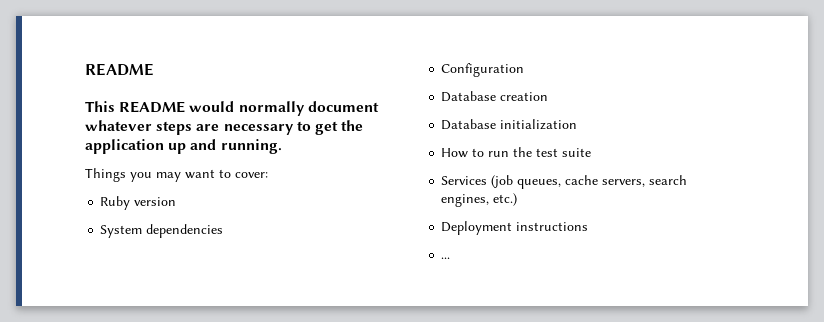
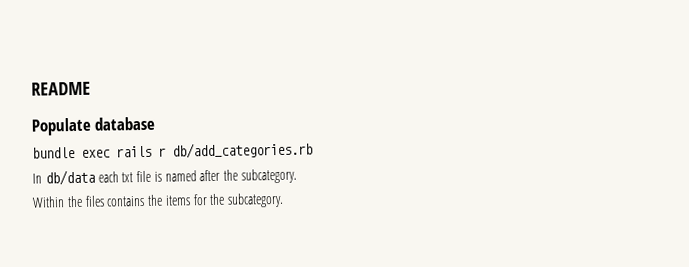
- This README would normally document whatever steps are necessary to get the application up and running.
- Things you may want to cover:
- Ruby version
- System dependencies
- Configuration
- Database creation
- Database initialization
- How to run the test suite
- Services (job queues, cache servers, search engines, etc.)
- Deployment instructions
- ...
+ Populate database
+ bundle exec rails r db/add_categories.rb
+ In db/data each txt file is named after the subcategory.
+ Within the files contains the items for the subcategory.

